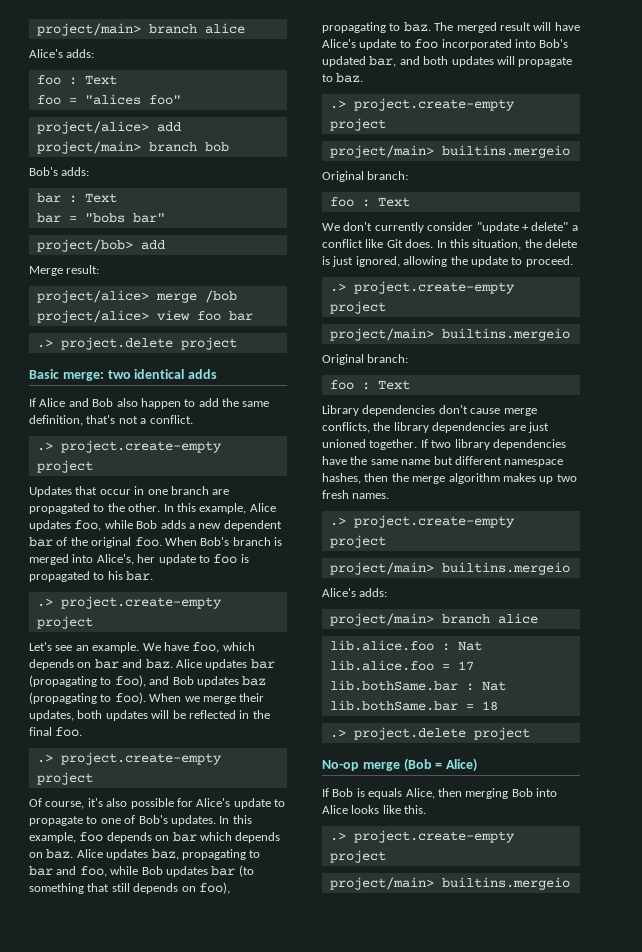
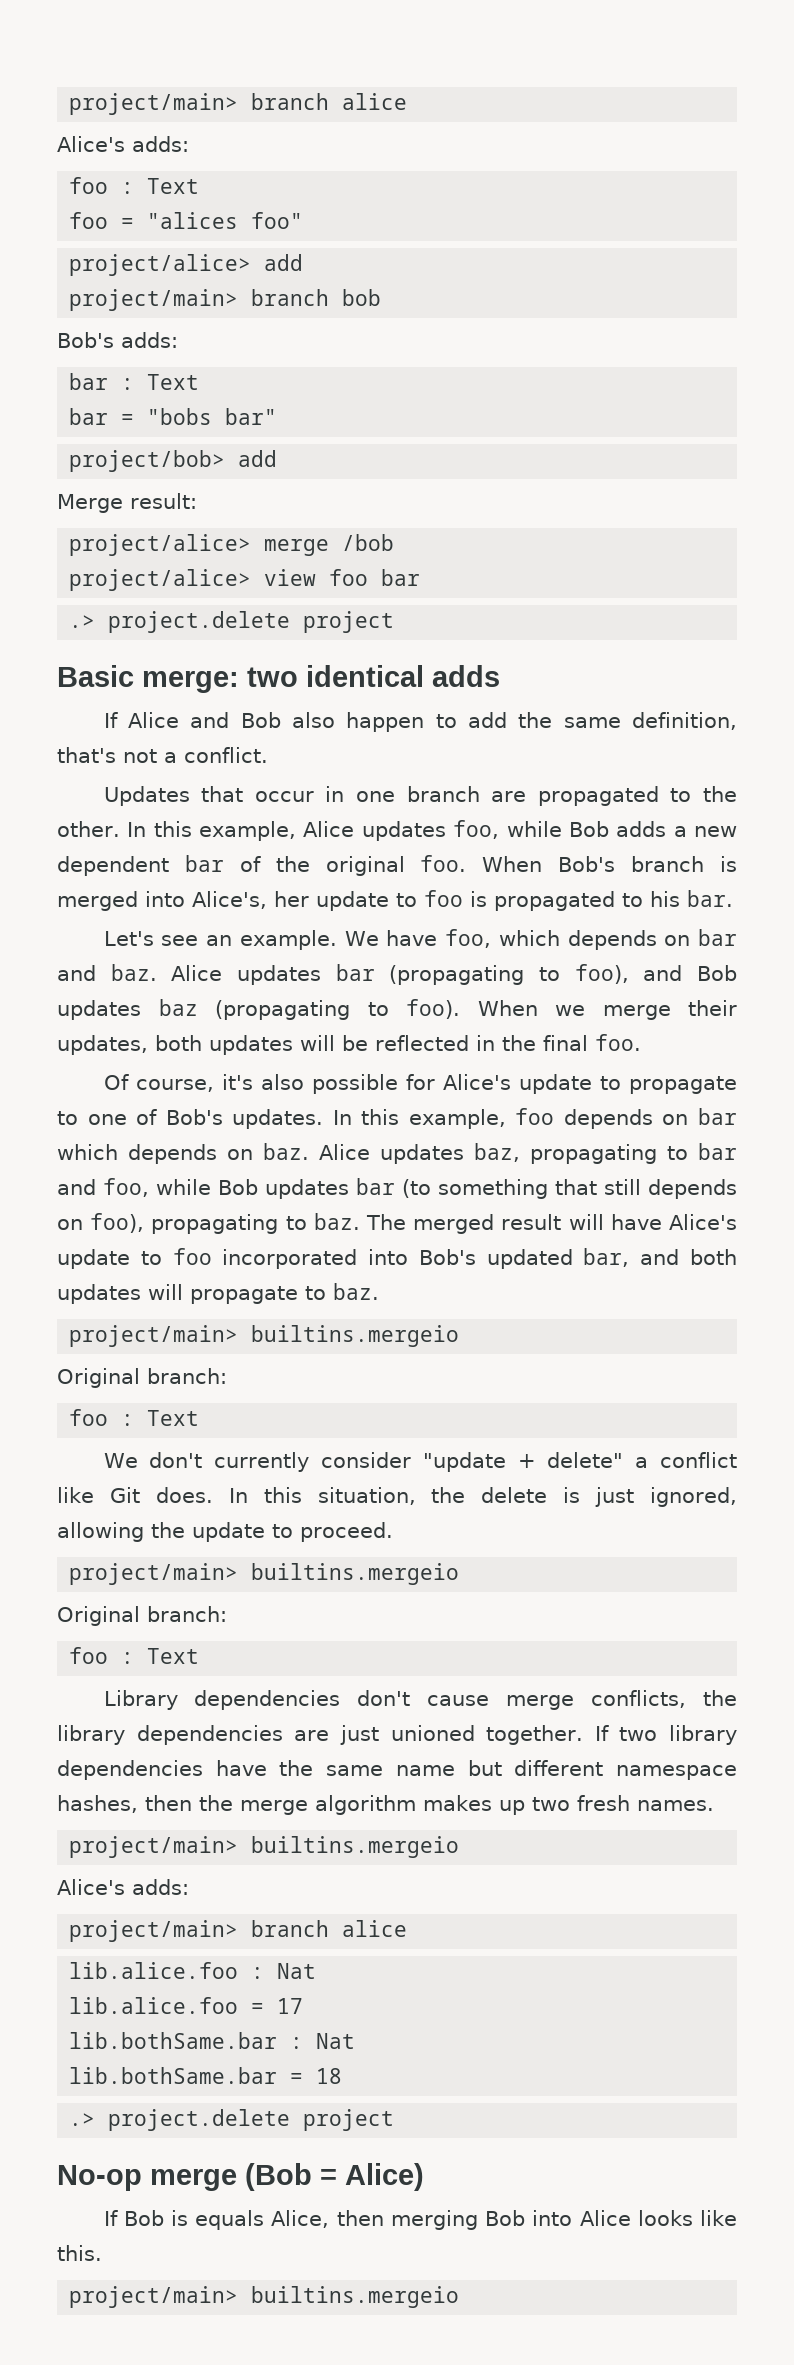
  If Alice and Bob also happen to add the same definition, that's not a conflict.
- .> project.create-empty project
  When Bob's branch is merged into Alice's, her update to foo is propagated to his bar.
- .> project.create-empty project
  When we merge their updates, both updates will be reflected in the final foo.
- .> project.create-empty project
  The merged result will have Alice's update to foo incorporated into Bob's updated bar, and both updates will propagate to baz.
- .> project.create-empty project
  In this situation, the delete is just ignored, allowing the update to proceed.
- .> project.create-empty project
  If two library dependencies have the same name but different namespace hashes, then the merge algorithm makes up two fresh names.
- .> project.create-empty project
  If Bob is equals Alice, then merging Bob into Alice looks like this.
- .> project.create-empty project

